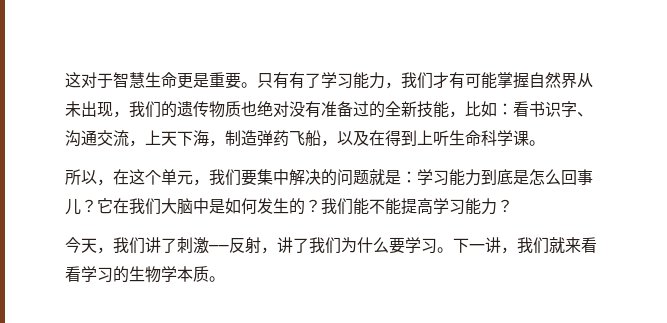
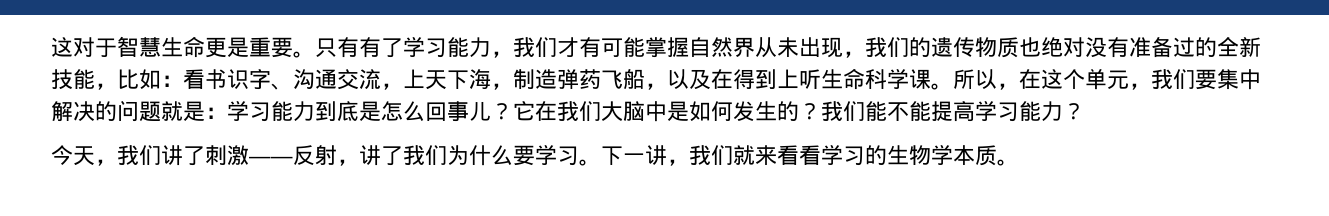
- 只有有了学习能力，我们才有可能掌握自然界从未出现，我们的遗传物质也绝对没有准备过的全新技能，比如：看书识字、沟通交流，上天下海，制造弹药飞船，以及在得到上听生命科学课。
- 所以，在这个单元，我们要集中解决的问题就是：学习能力到底是怎么回事儿？
+ 只有有了学习能力，我们才有可能掌握自然界从未出现，我们的遗传物质也绝对没有准备过的全新技能，比如：看书识字、沟通交流，上天下海，制造弹药飞船，以及在得到上听生命科学课。所以，在这个单元，我们要集中解决的问题就是：学习能力到底是怎么回事儿？

